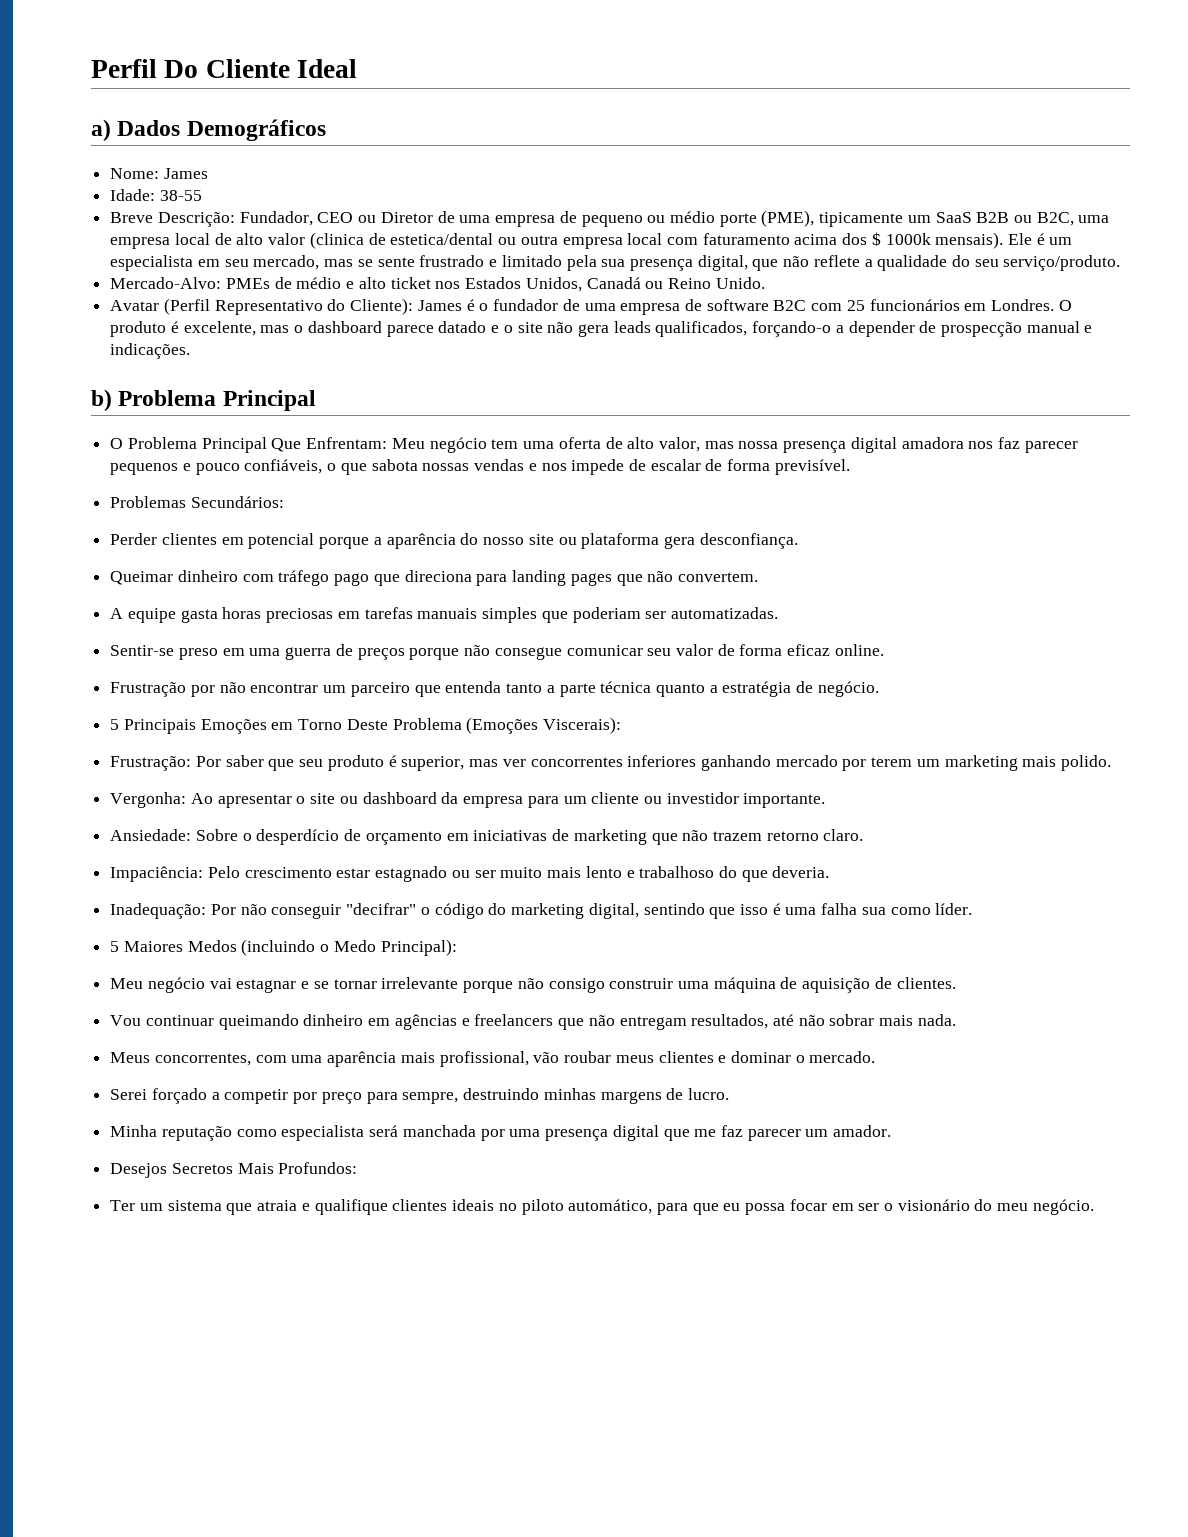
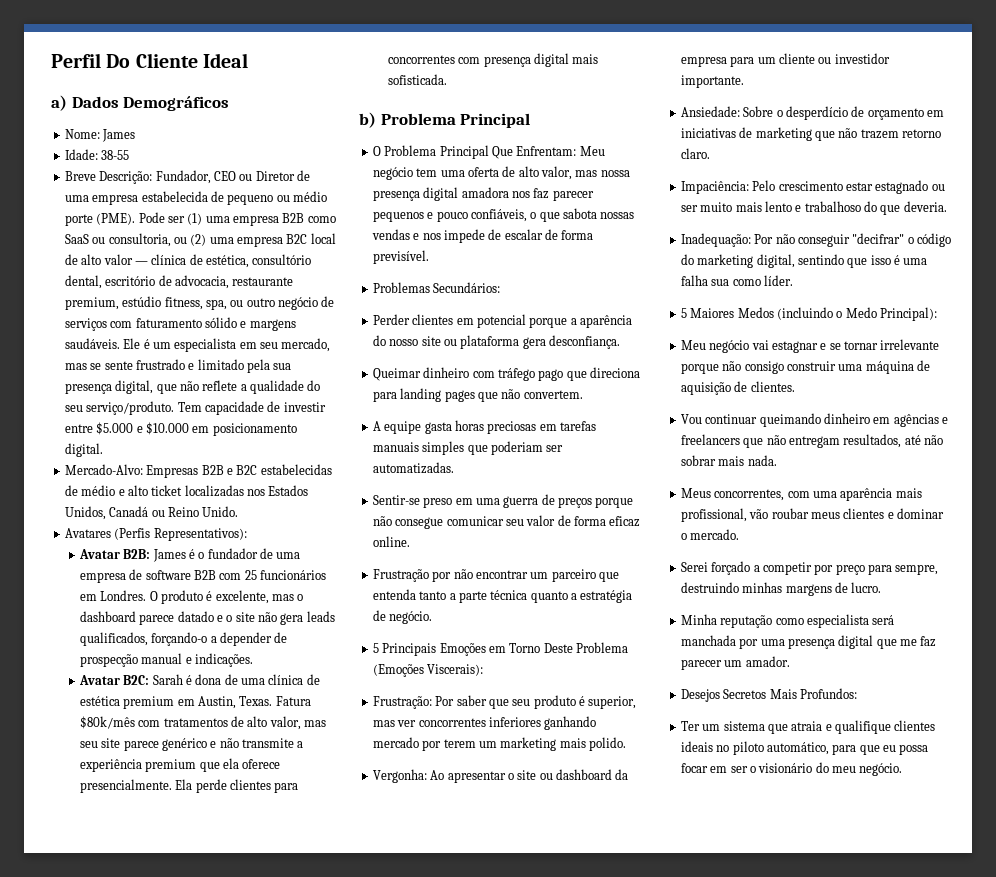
- Breve Descrição: Fundador, CEO ou Diretor de uma empresa de pequeno ou médio porte (PME), tipicamente um SaaS B2B ou B2C, uma empresa local de alto valor (clinica de estetica/dental ou outra empresa local com faturamento acima dos $ 1000k mensais).
+ Breve Descrição: Fundador, CEO ou Diretor de uma empresa estabelecida de pequeno ou médio porte (PME). Pode ser (1) uma empresa B2B como SaaS ou consultoria, ou (2) uma empresa B2C local de alto valor — clínica de estética, consultório dental, escritório de advocacia, restaurante premium, estúdio fitness, spa, ou outro negócio de serviços com faturamento sólido e margens saudáveis.
- Ele é um especialista em seu mercado, mas se sente frustrado e limitado pela sua presença digital, que não reflete a qualidade do seu serviço/produto.
- Mercado-Alvo: PMEs de médio e alto ticket nos Estados Unidos, Canadá ou Reino Unido.
+ Ele é um especialista em seu mercado, mas se sente frustrado e limitado pela sua presença digital, que não reflete a qualidade do seu serviço/produto. Tem capacidade de investir entre $5.000 e $10.000 em posicionamento digital.
+ Mercado-Alvo: Empresas B2B e B2C estabelecidas de médio e alto ticket localizadas nos Estados Unidos, Canadá ou Reino Unido.
- Avatar (Perfil Representativo do Cliente): James é o fundador de uma empresa de software B2C com 25 funcionários em Londres.
+ Avatares (Perfis Representativos):
+ Avatar B2B: James é o fundador de uma empresa de software B2B com 25 funcionários em Londres.
+ Avatar B2C: Sarah é dona de uma clínica de estética premium em Austin, Texas. Fatura $80k/mês com tratamentos de alto valor, mas seu site parece genérico e não transmite a experiência premium que ela oferece presencialmente. Ela perde clientes para concorrentes com presença digital mais sofisticada.

